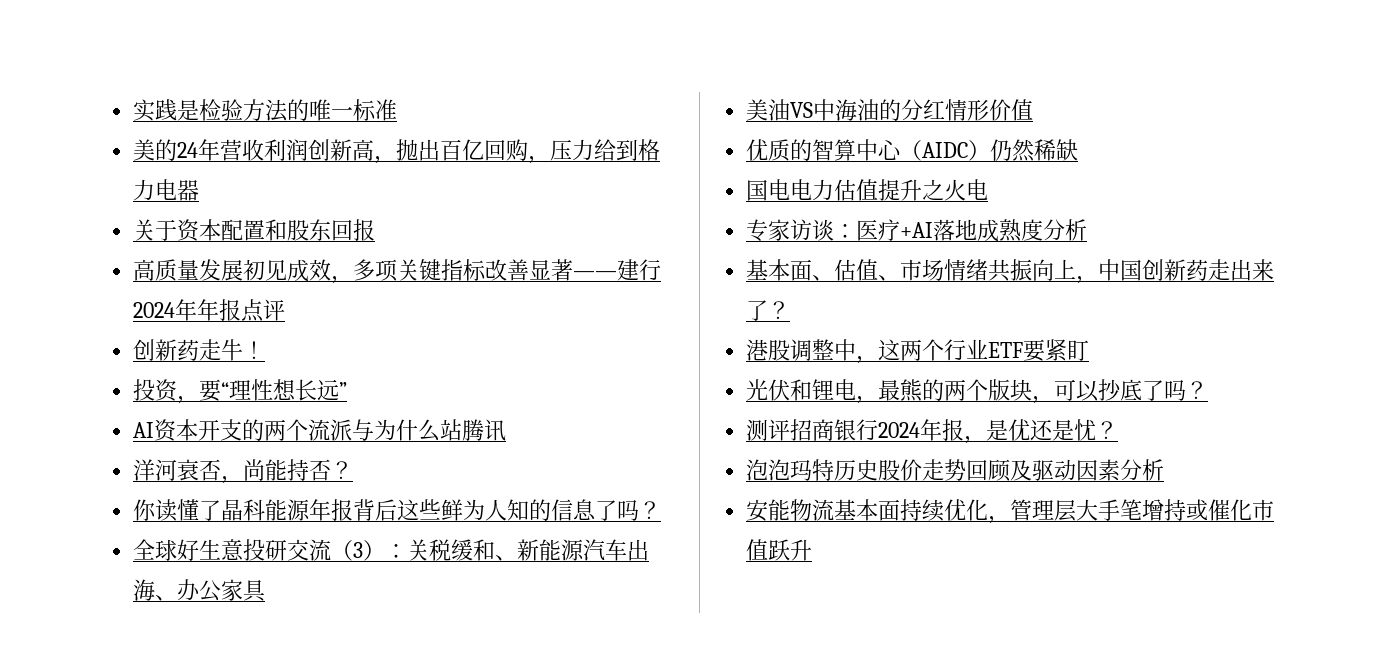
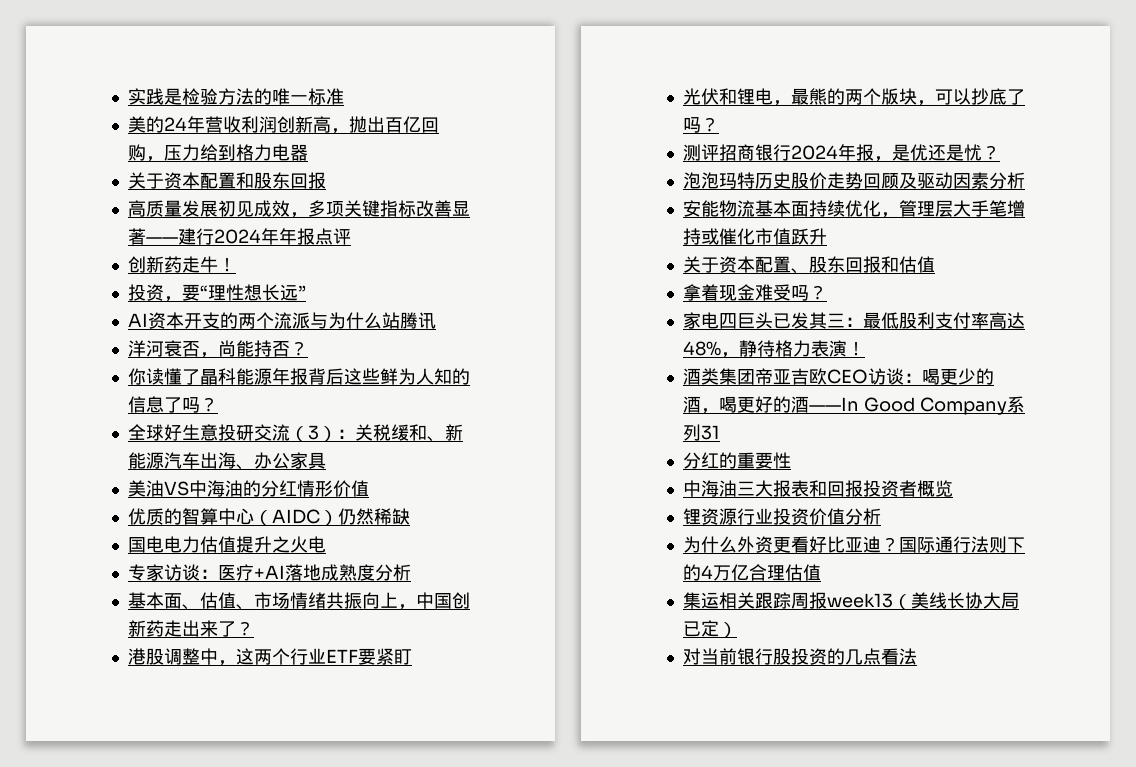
+ 关于资本配置、股东回报和估值
+ 拿着现金难受吗？
+ 家电四巨头已发其三：最低股利支付率高达48%，静待格力表演！
+ 酒类集团帝亚吉欧CEO访谈：喝更少的酒，喝更好的酒——In Good Company系列31
+ 分红的重要性
+ 中海油三大报表和回报投资者概览
+ 锂资源行业投资价值分析
+ 为什么外资更看好比亚迪？国际通行法则下的4万亿合理估值
+ 集运相关跟踪周报week13（美线长协大局已定）
+ 对当前银行股投资的几点看法

